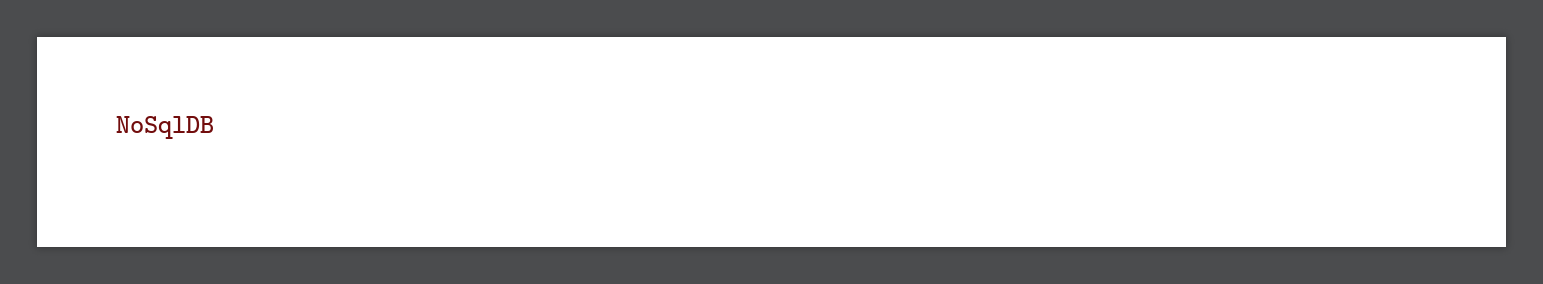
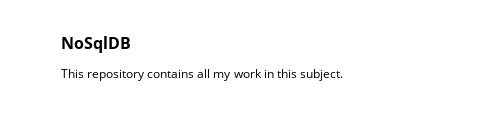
+ This repository contains all my work in this subject.

